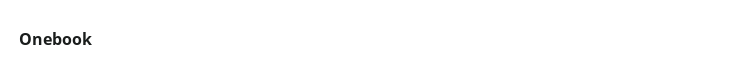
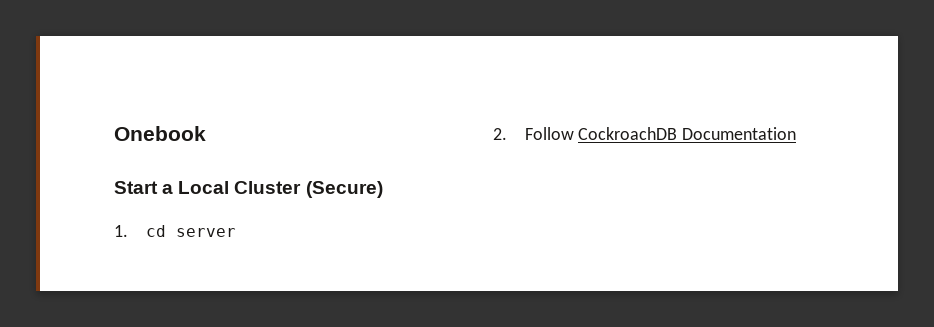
+ Start a Local Cluster (Secure)
+ 1. cd server
+ 2. Follow CockroachDB Documentation

